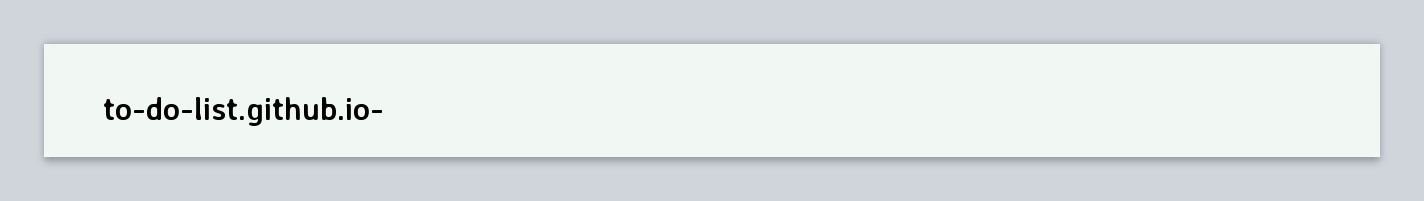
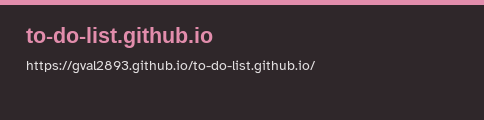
- to-do-list.github.io-
+ to-do-list.github.io
+ https://gval2893.github.io/to-do-list.github.io/

